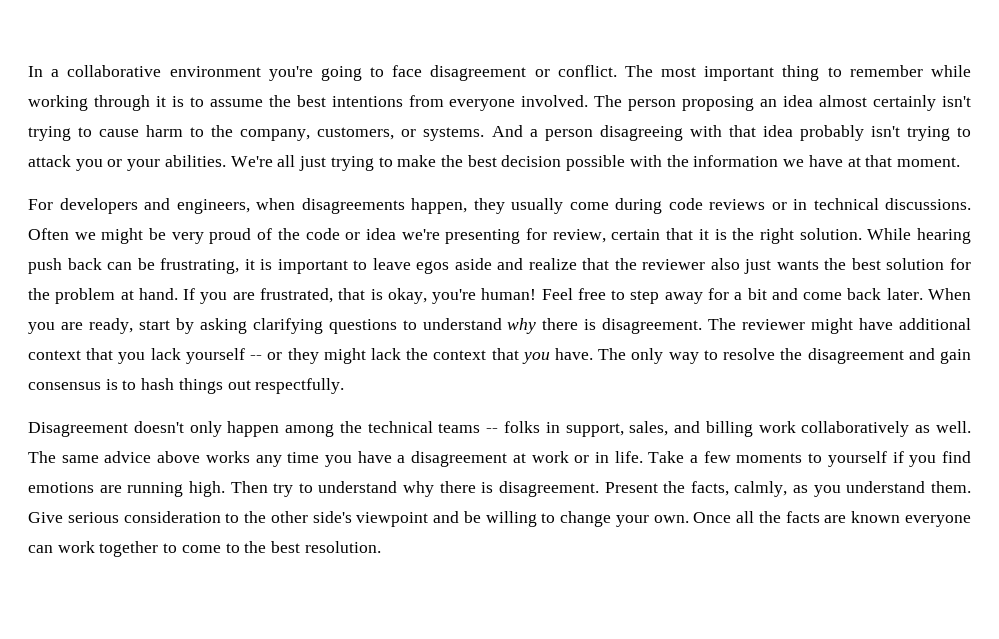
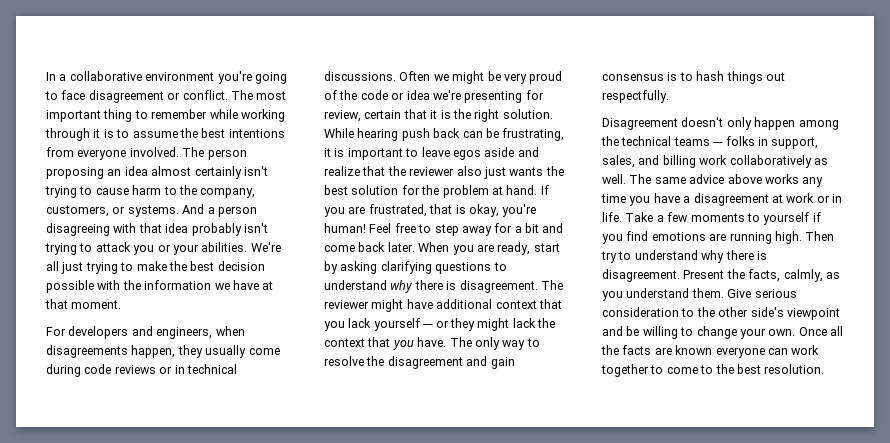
- The reviewer might have additional context that you lack yourself -- or they might lack the context that you have.
+ The reviewer might have additional context that you lack yourself --- or they might lack the context that you have.
- Disagreement doesn't only happen among the technical teams -- folks in support, sales, and billing work collaboratively as well.
+ Disagreement doesn't only happen among the technical teams --- folks in support, sales, and billing work collaboratively as well.

